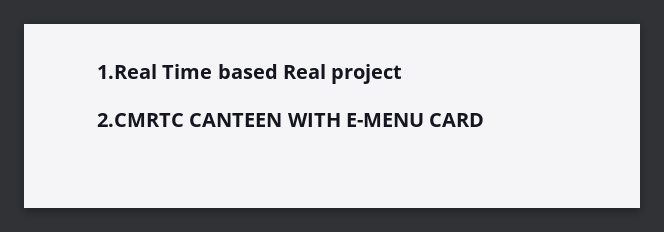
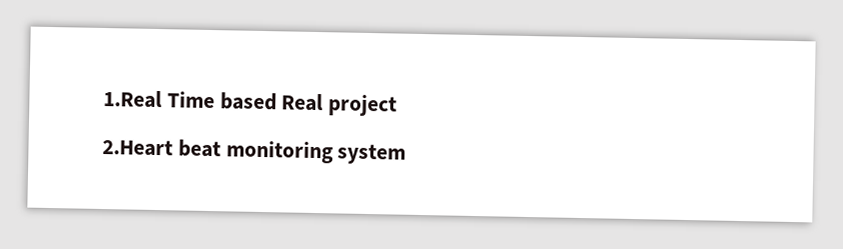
- 2.CMRTC CANTEEN WITH E-MENU CARD
+ 2.Heart beat monitoring system

